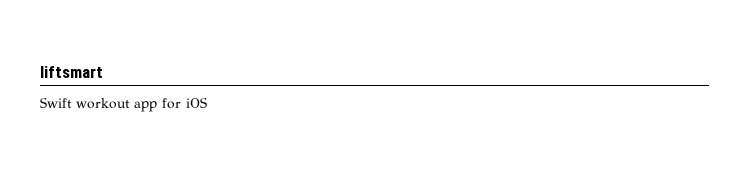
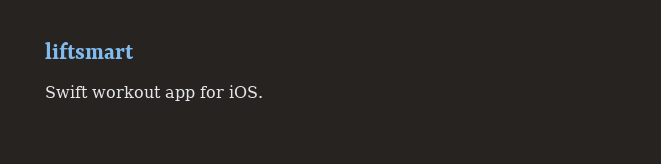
- Swift workout app for iOS
+ Swift workout app for iOS.

